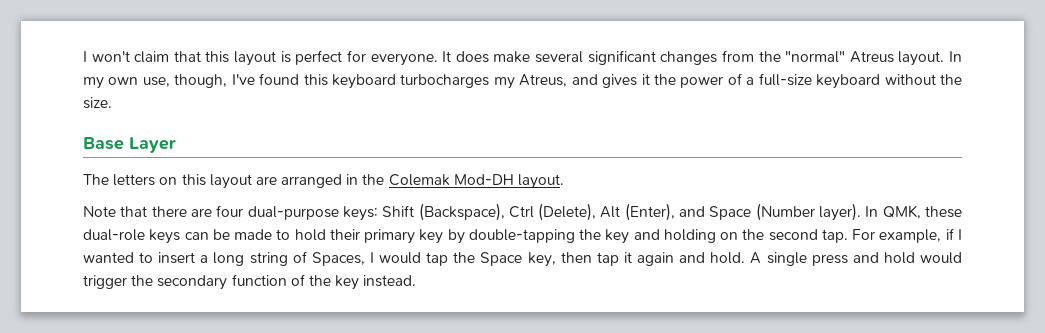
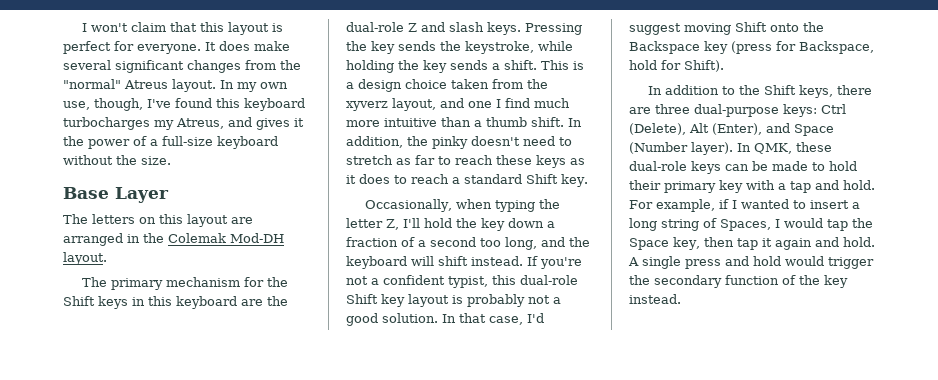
- Note that there are four dual-purpose keys: Shift (Backspace), Ctrl (Delete), Alt (Enter), and Space (Number layer).
+ The primary mechanism for the Shift keys in this keyboard are the dual-role Z and slash keys. Pressing the key sends the keystroke, while holding the key sends a shift. This is a design choice taken from the xyverz layout, and one I find much more intuitive than a thumb shift. In addition, the pinky doesn't need to stretch as far to reach these keys as it does to reach a standard Shift key.
+ Occasionally, when typing the letter Z, I'll hold the key down a fraction of a second too long, and the keyboard will shift instead. If you're not a confident typist, this dual-role Shift key layout is probably not a good solution. In that case, I'd suggest moving Shift onto the Backspace key (press for Backspace, hold for Shift).
+ In addition to the Shift keys, there are three dual-purpose keys: Ctrl (Delete), Alt (Enter), and Space (Number layer).
- In QMK, these dual-role keys can be made to hold their primary key by double-tapping the key and holding on the second tap.
+ In QMK, these dual-role keys can be made to hold their primary key with a tap and hold.

